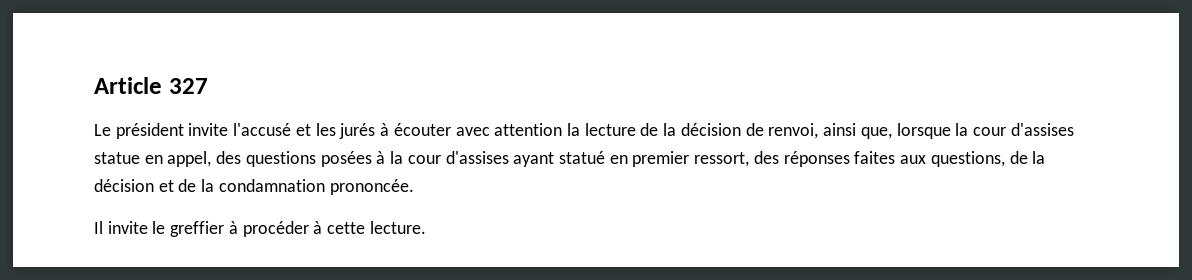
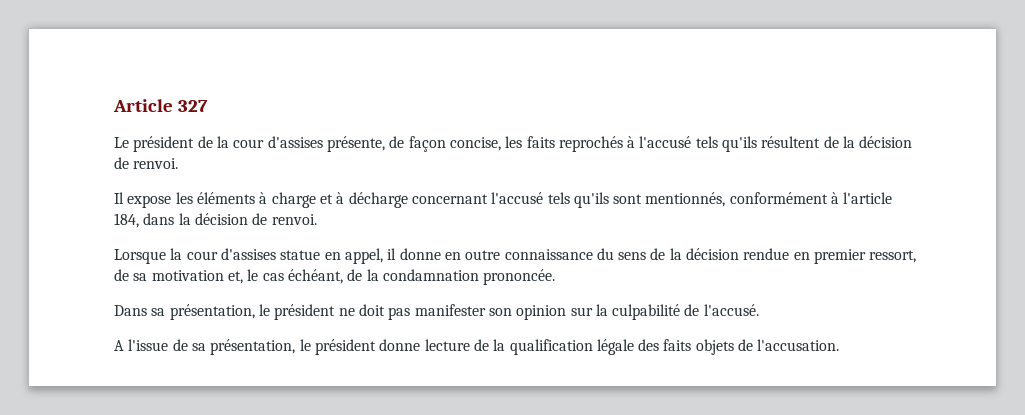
- Le président invite l'accusé et les jurés à écouter avec attention la lecture de la décision de renvoi, ainsi que, lorsque la cour d'assises statue en appel, des questions posées à la cour d'assises ayant statué en premier ressort, des réponses faites aux questions, de la décision et de la condamnation prononcée.
- Il invite le greffier à procéder à cette lecture.
+ Le président de la cour d'assises présente, de façon concise, les faits reprochés à l'accusé tels qu'ils résultent de la décision de renvoi.
+ Il expose les éléments à charge et à décharge concernant l'accusé tels qu'ils sont mentionnés, conformément à l'article 184, dans la décision de renvoi.
+ Lorsque la cour d'assises statue en appel, il donne en outre connaissance du sens de la décision rendue en premier ressort, de sa motivation et, le cas échéant, de la condamnation prononcée.
+ Dans sa présentation, le président ne doit pas manifester son opinion sur la culpabilité de l'accusé.
+ A l'issue de sa présentation, le président donne lecture de la qualification légale des faits objets de l'accusation.

